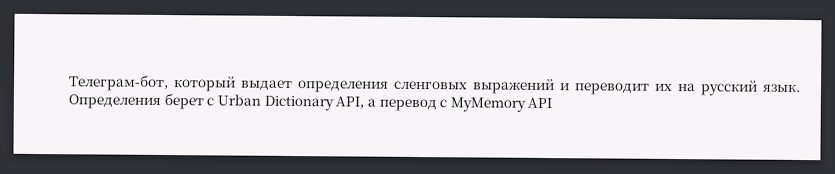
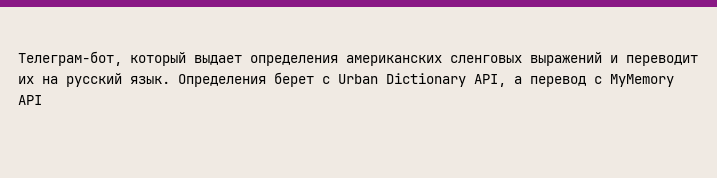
- Телеграм-бот, который выдает определения сленговых выражений и переводит их на русский язык.
+ Телеграм-бот, который выдает определения американских сленговых выражений и переводит их на русский язык.

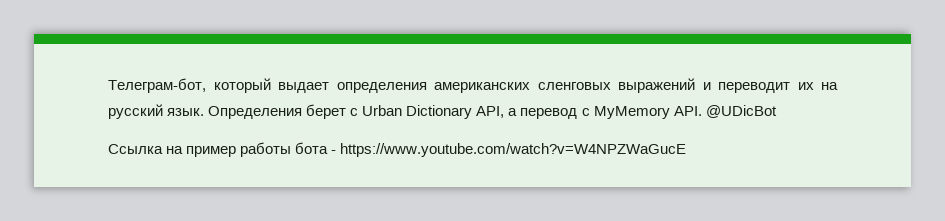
- Определения берет с Urban Dictionary API, а перевод с MyMemory API
+ Определения берет с Urban Dictionary API, а перевод с MyMemory API. @UDicBot
+ Ссылка на пример работы бота - https://www.youtube.com/watch?v=W4NPZWaGucE

